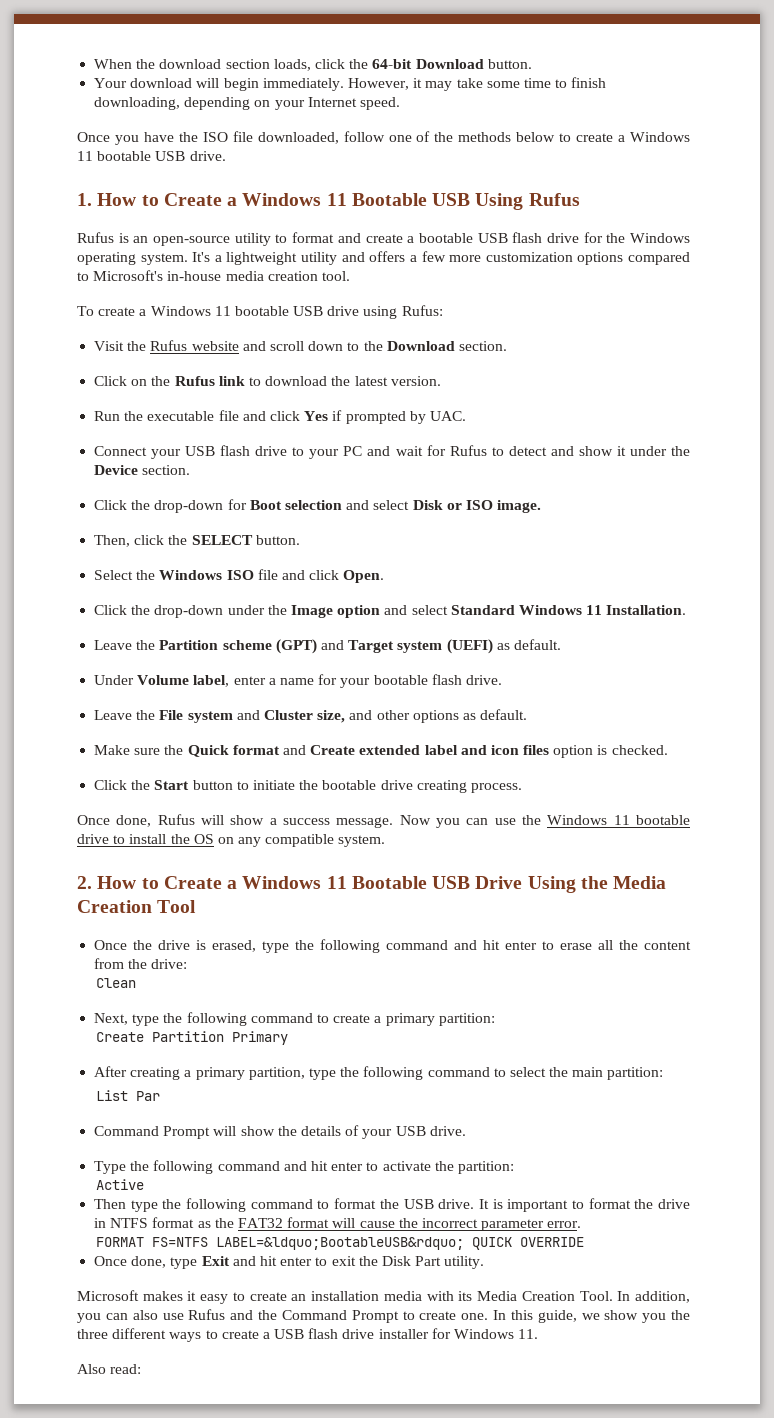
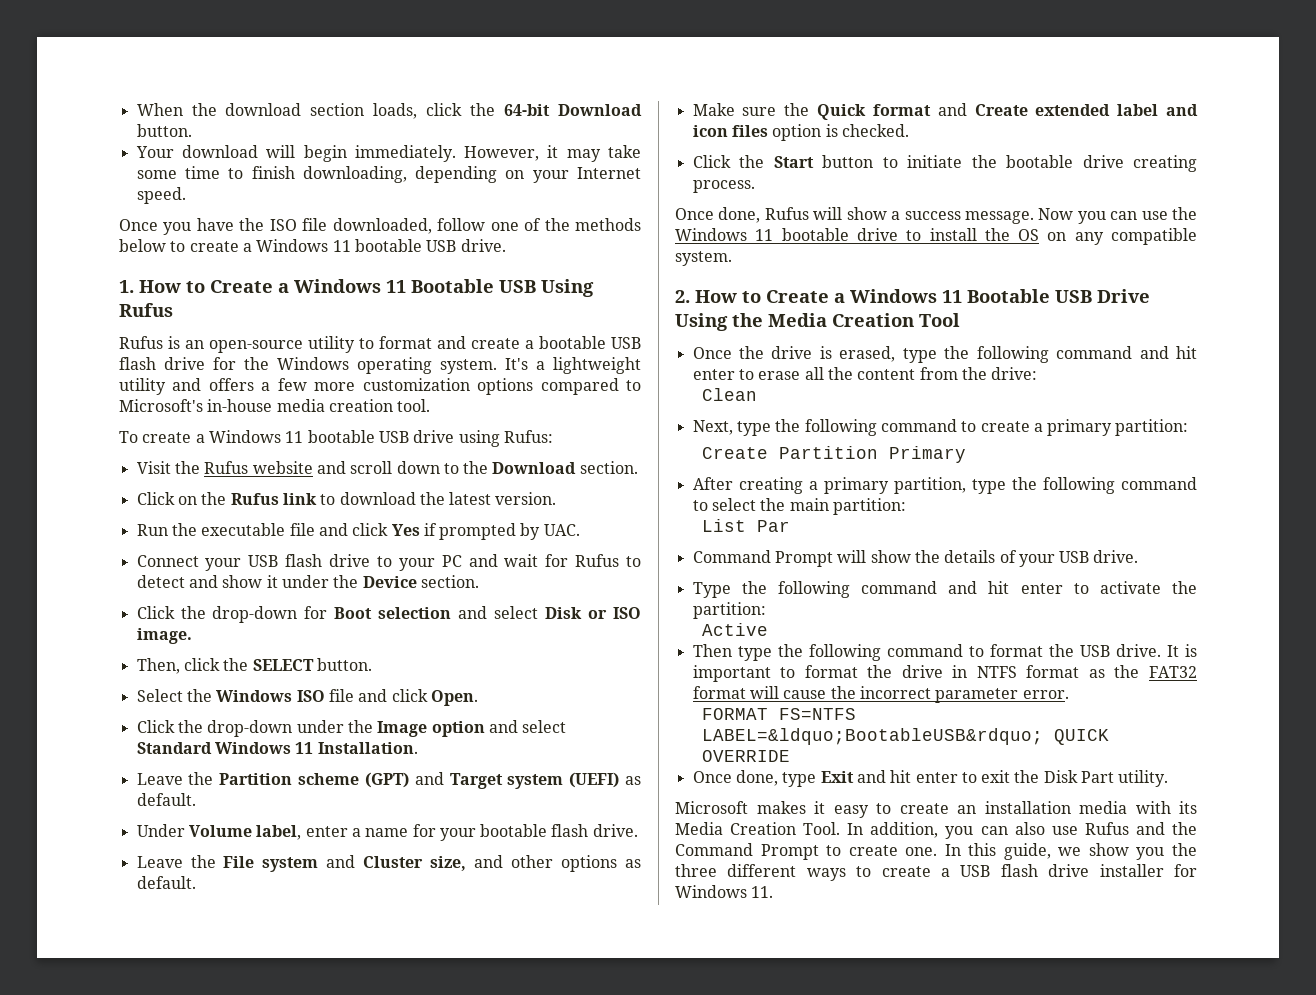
- Also read:

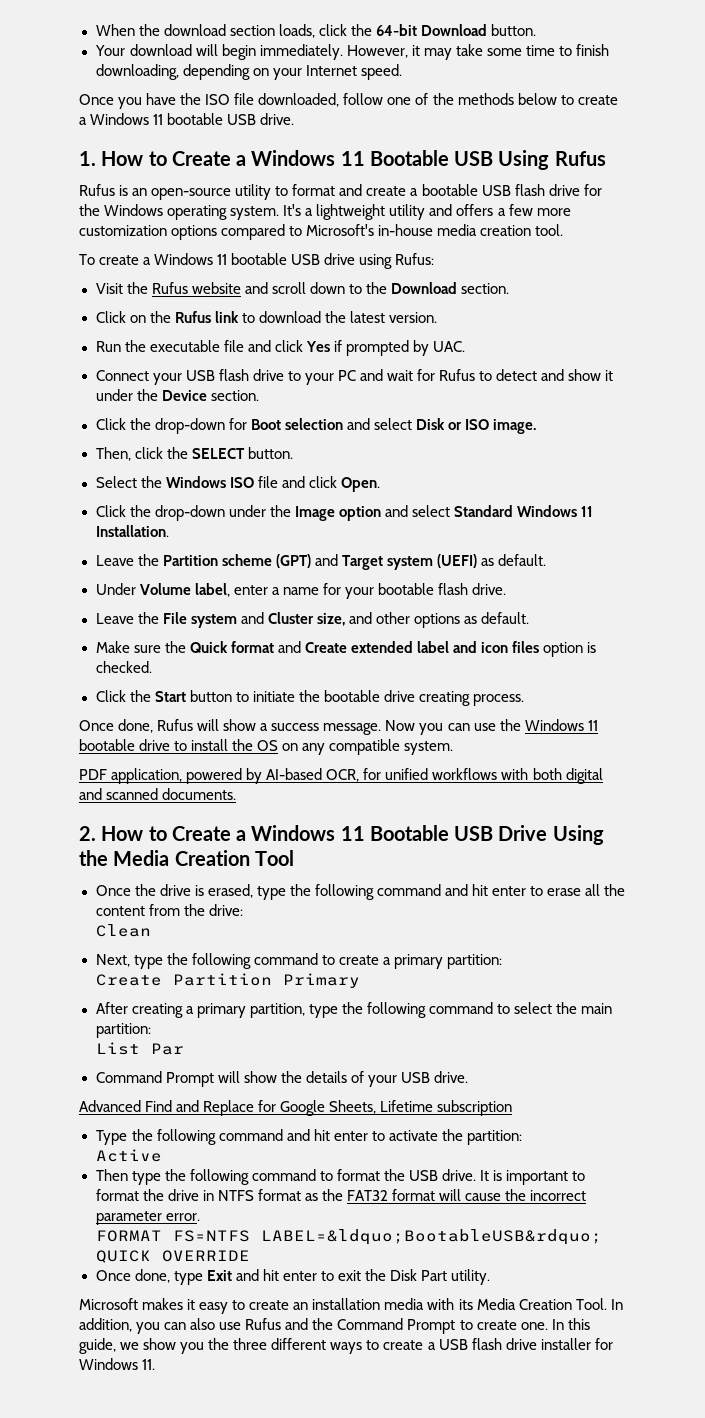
+ PDF application, powered by AI-based OCR, for unified workflows with both digital and scanned documents.
+ Advanced Find and Replace for Google Sheets, Lifetime subscription

